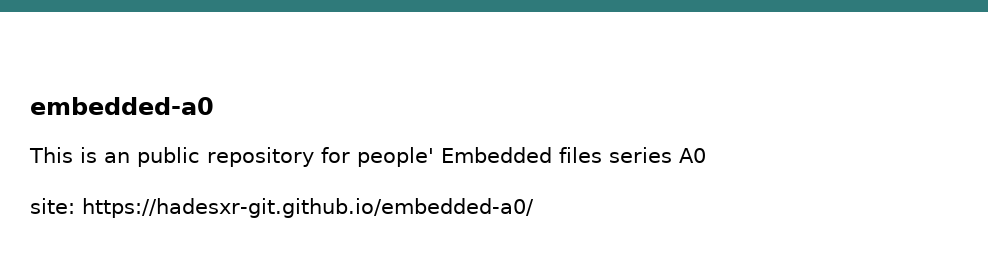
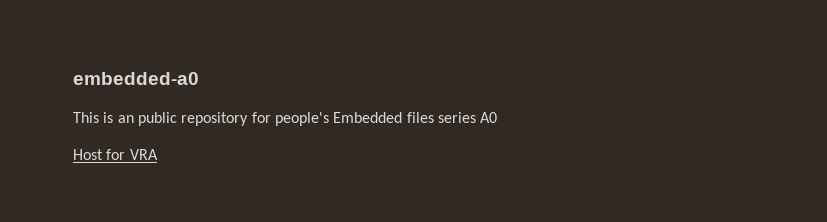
- This is an public repository for people' Embedded files series A0
+ This is an public repository for people's Embedded files series A0
- site: https://hadesxr-git.github.io/embedded-a0/
+ Host for VRA

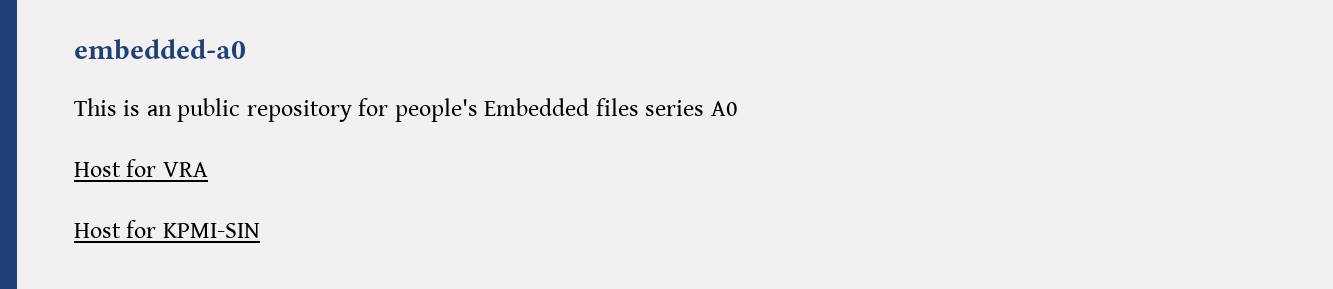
+ Host for KPMI-SIN

